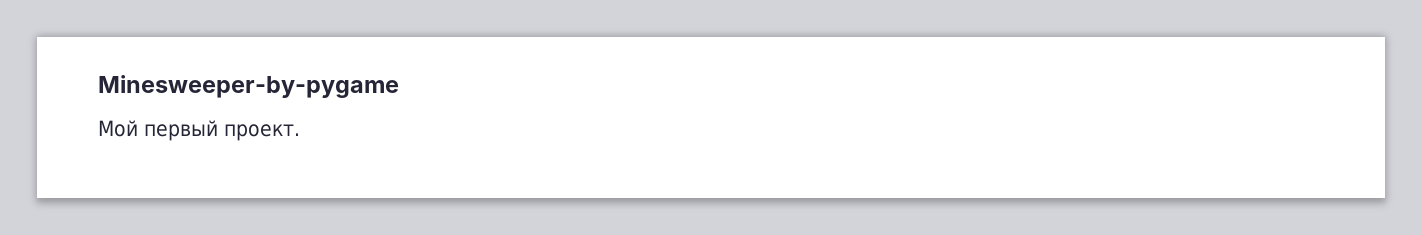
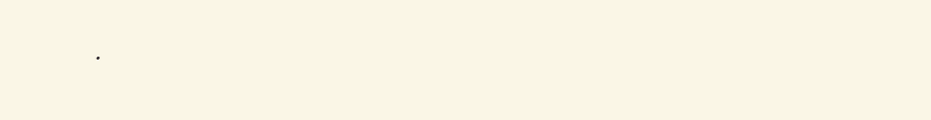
- Minesweeper-by-pygame
- Мой первый проект.
+ .

